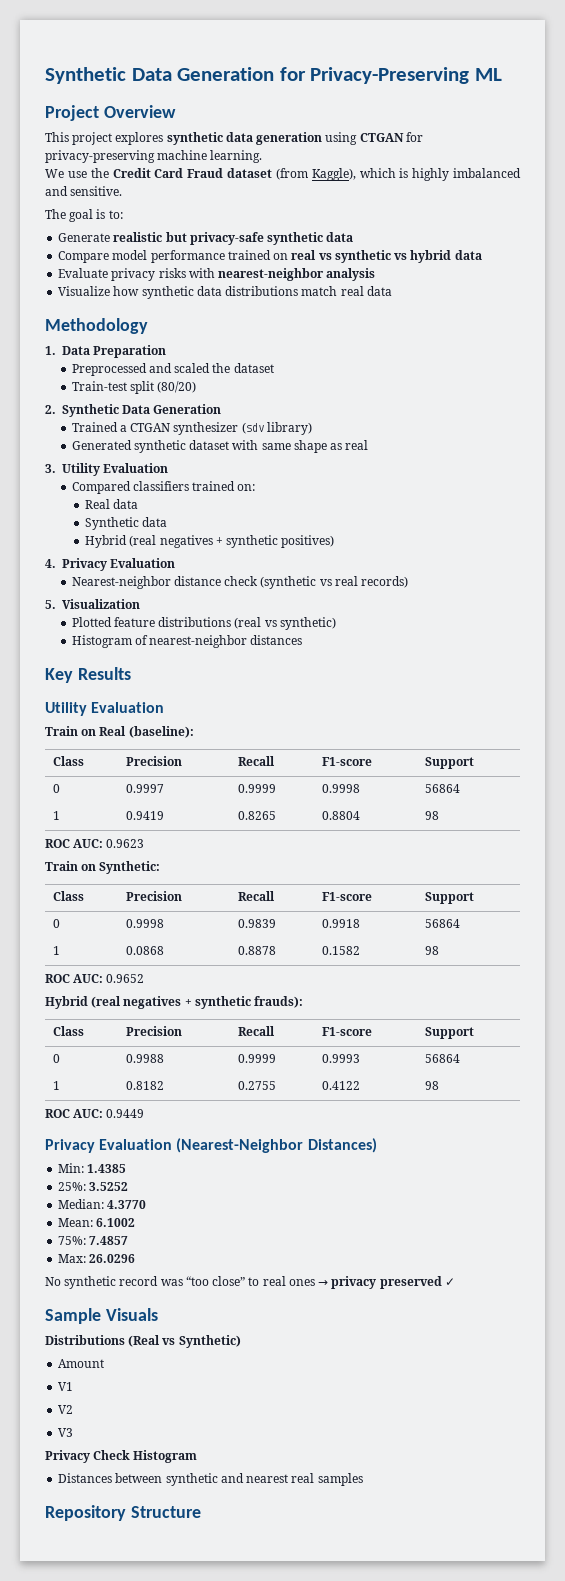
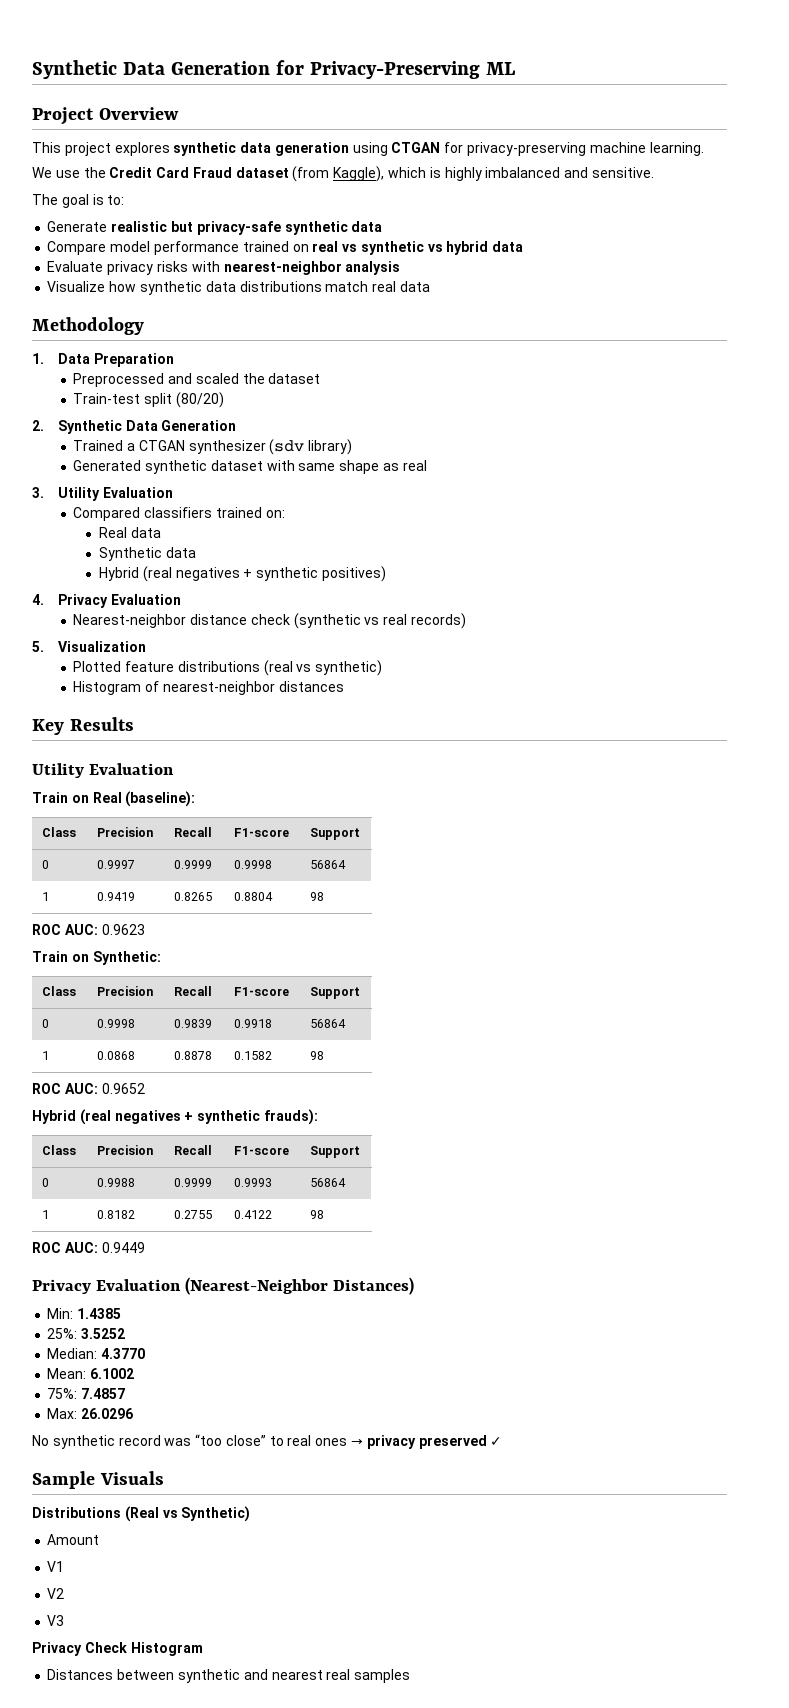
- Repository Structure

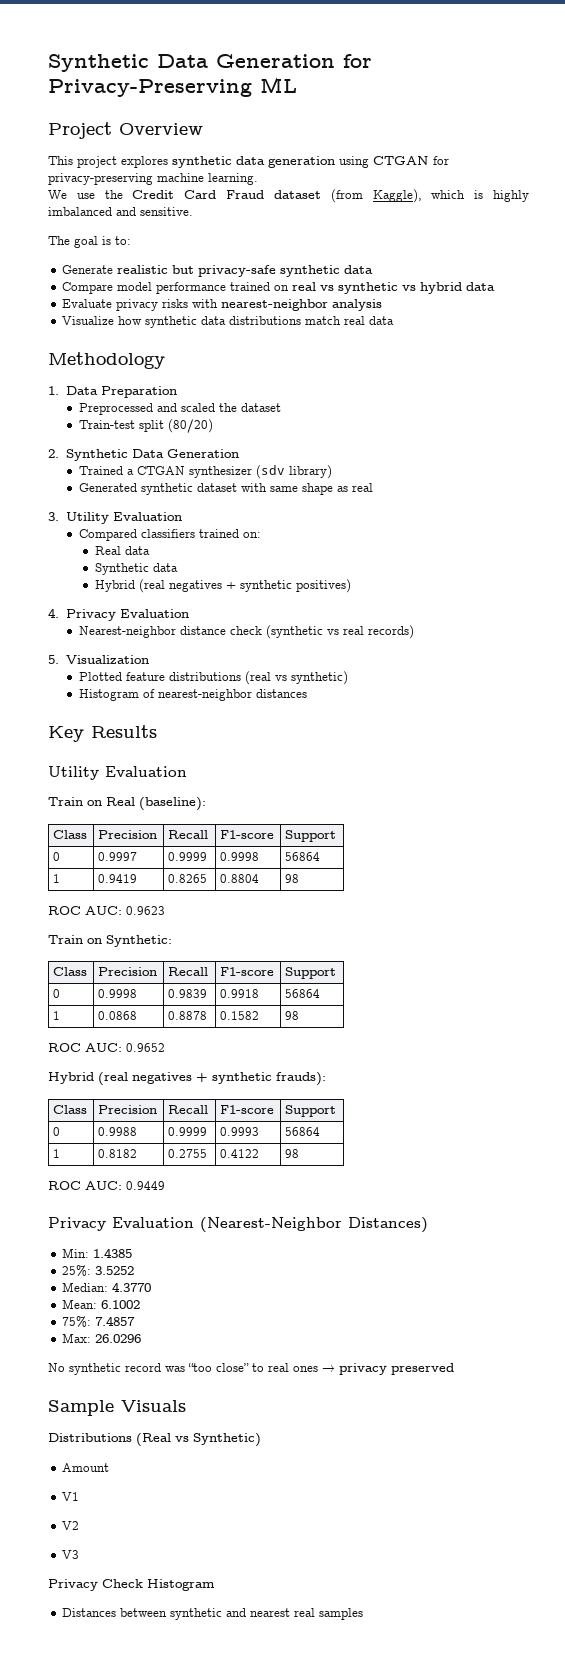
- No synthetic record was “too close” to real ones → privacy preserved ✓
+ No synthetic record was “too close” to real ones → privacy preserved

